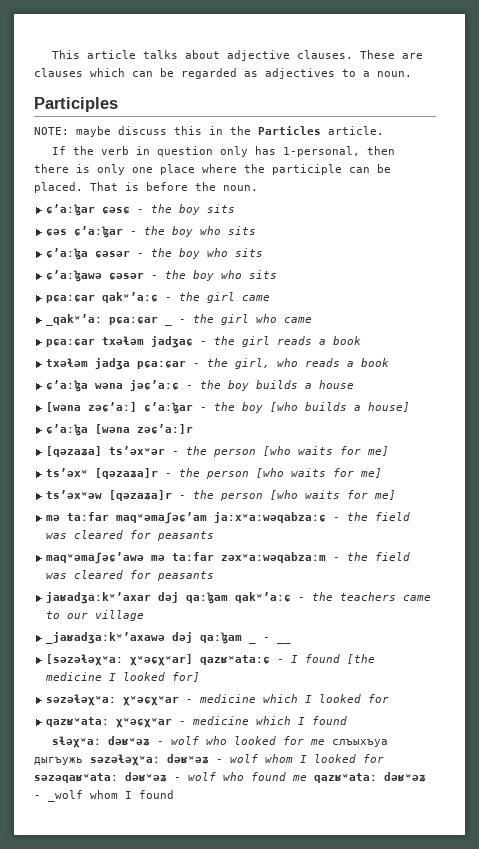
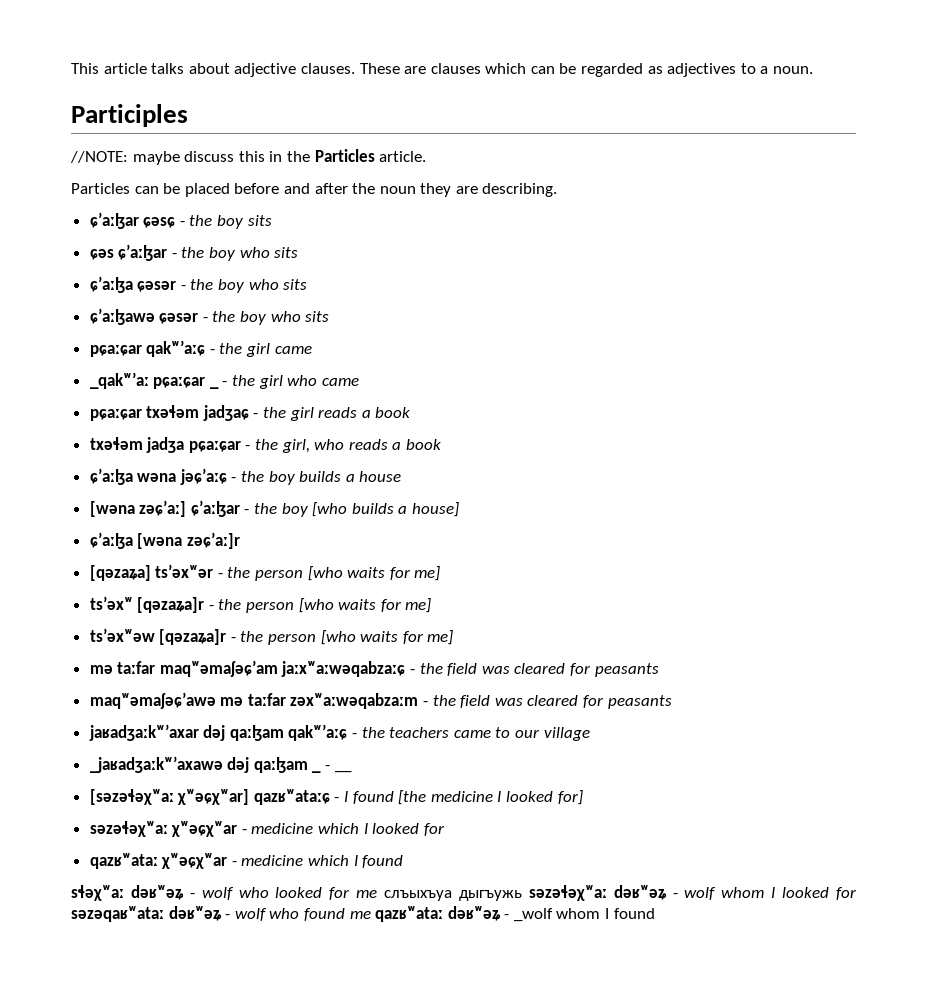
- NOTE: maybe discuss this in the Particles article.
+ //NOTE: maybe discuss this in the Particles article.
- If the verb in question only has 1-personal, then there is only one place where the participle can be placed. That is before the noun.
+ Particles can be placed before and after the noun they are describing.

